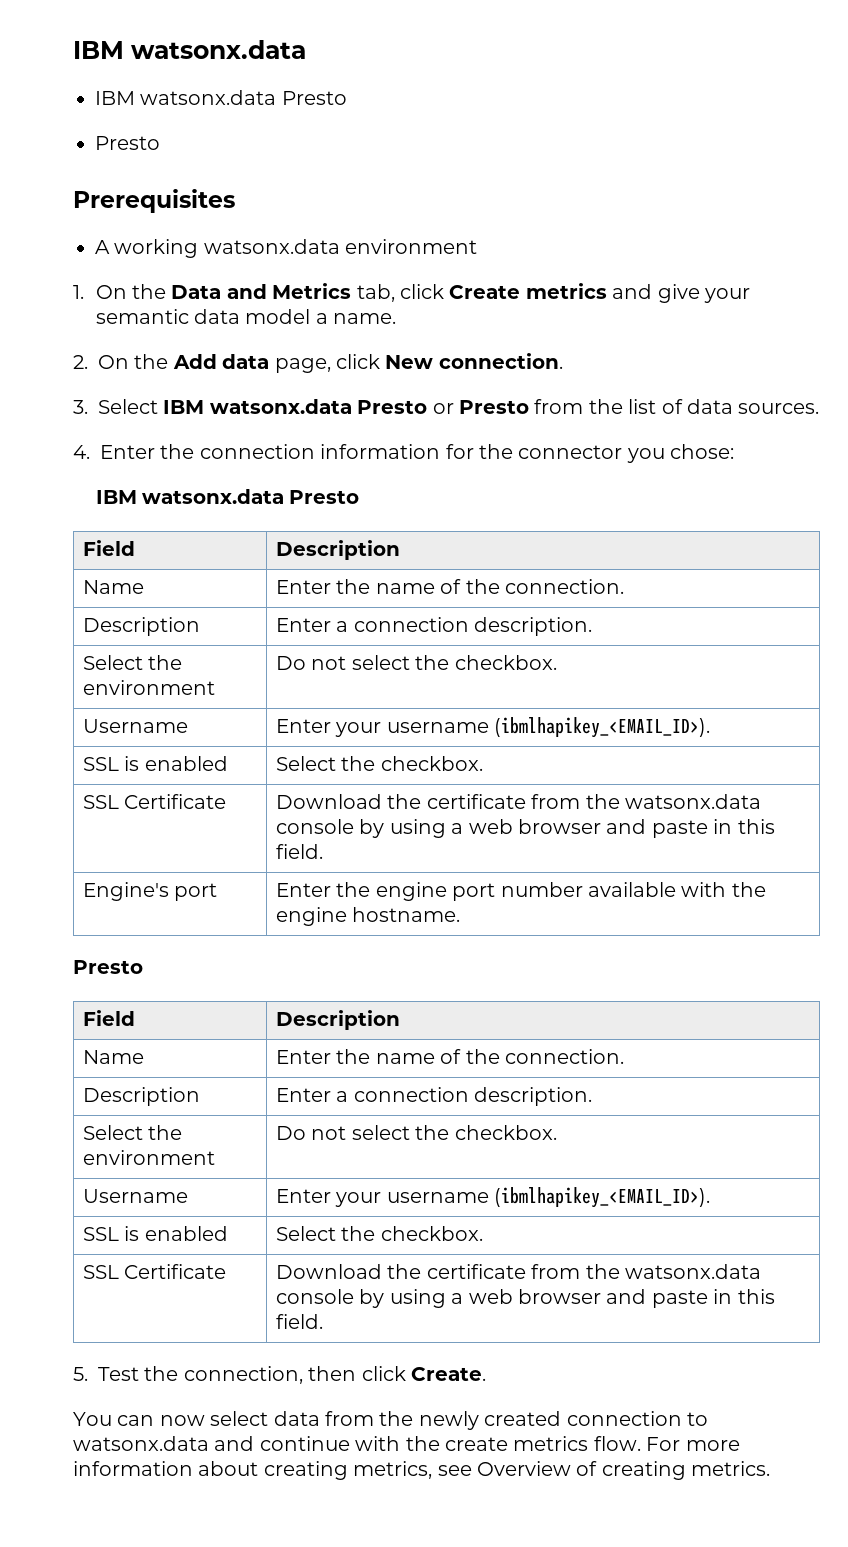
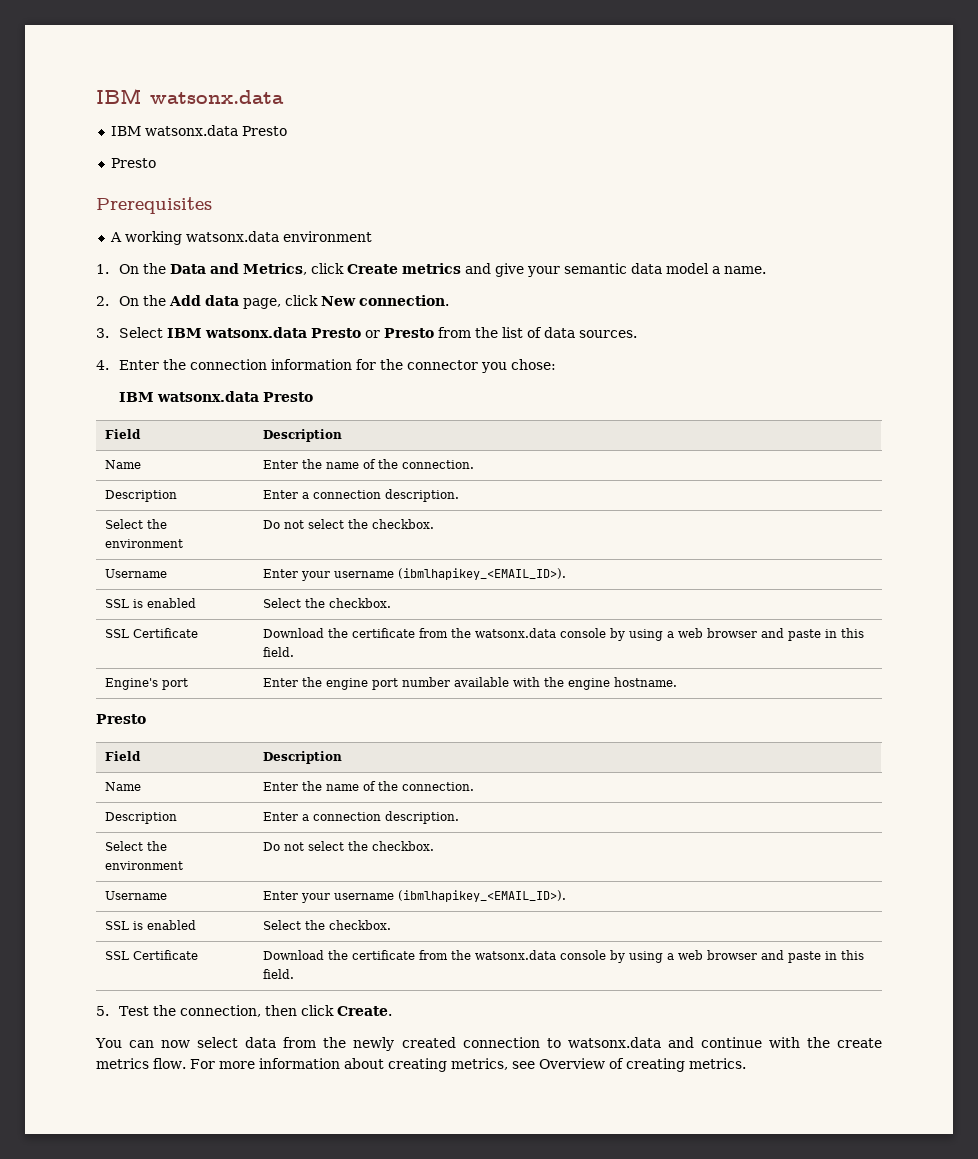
- 1. On the Data and Metrics tab, click Create metrics and give your semantic data model a name.
+ 1. On the Data and Metrics, click Create metrics and give your semantic data model a name.

